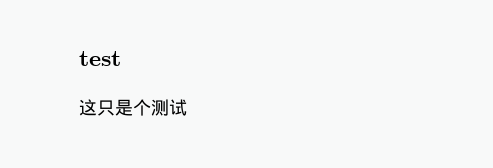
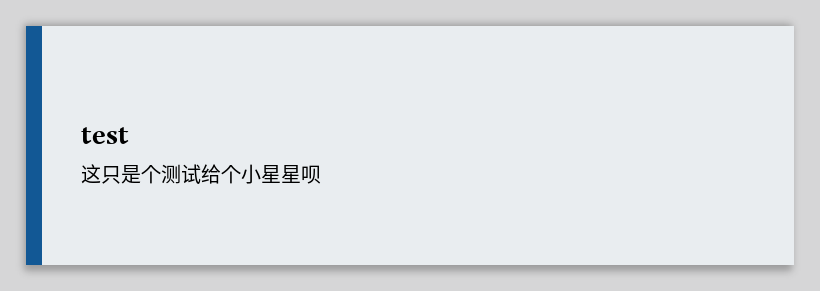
- 这只是个测试
+ 这只是个测试给个小星星呗

